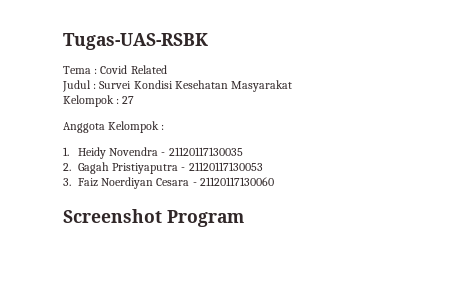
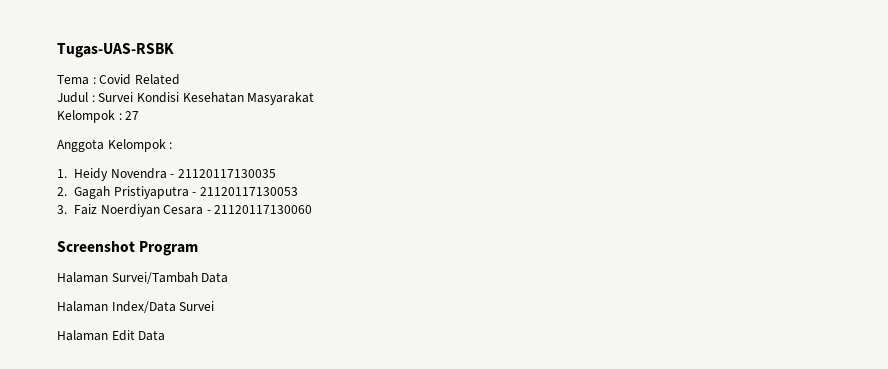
+ Halaman Survei/Tambah Data
+ Halaman Index/Data Survei
+ Halaman Edit Data

